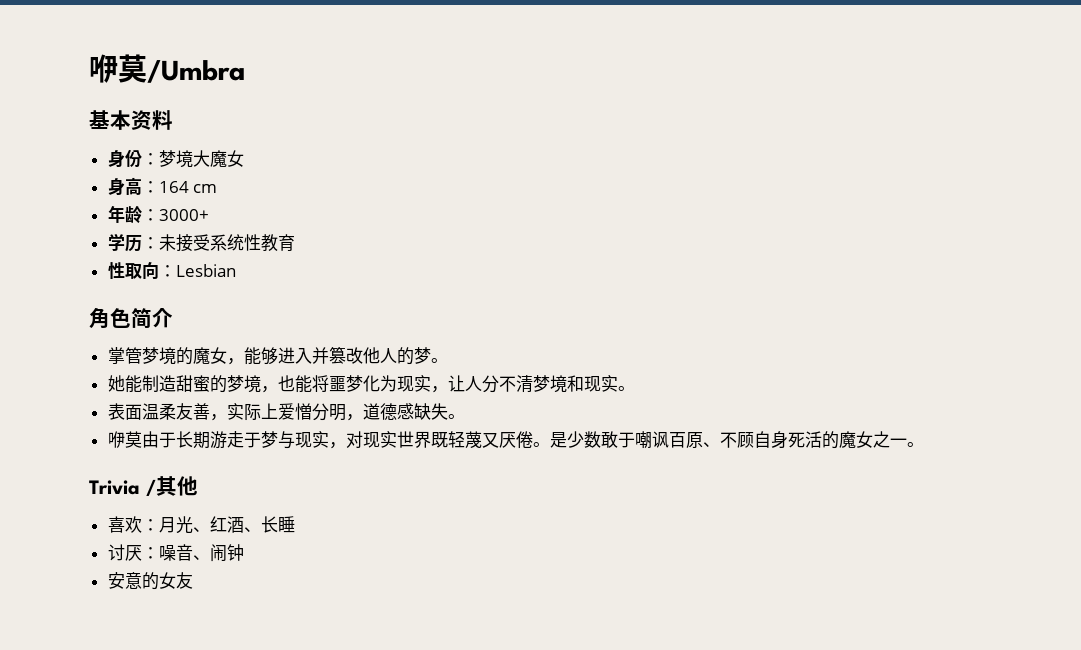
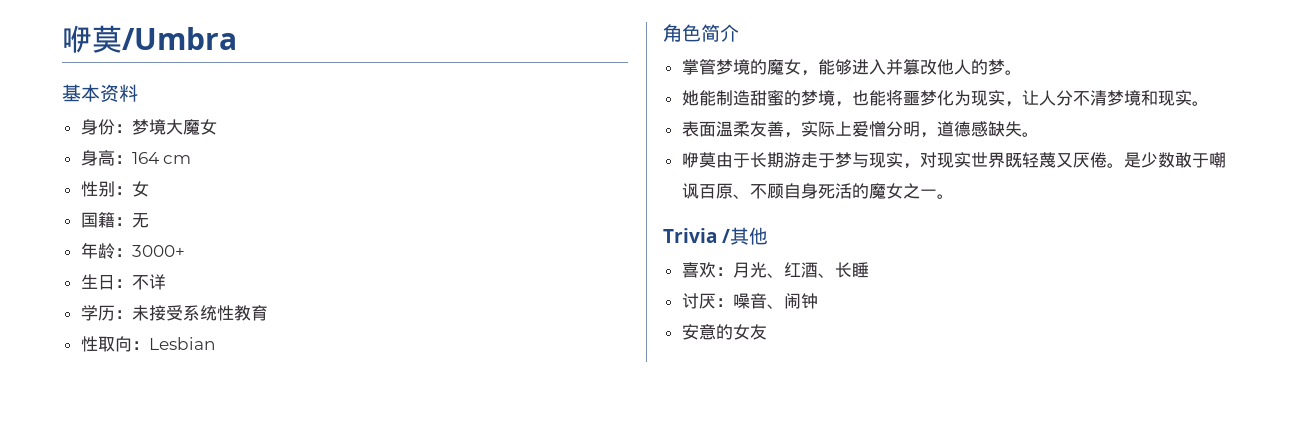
+ 性别：女
+ 国籍：无
+ 生日：不详

